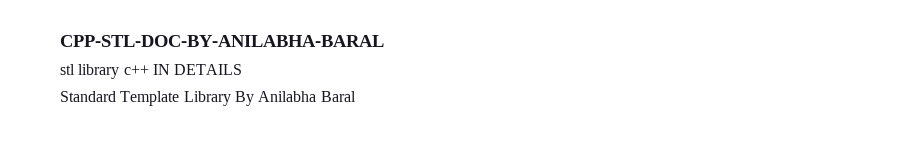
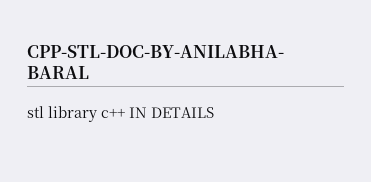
- Standard Template Library By Anilabha Baral

